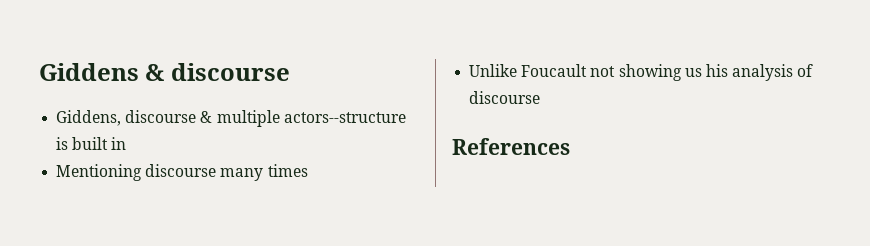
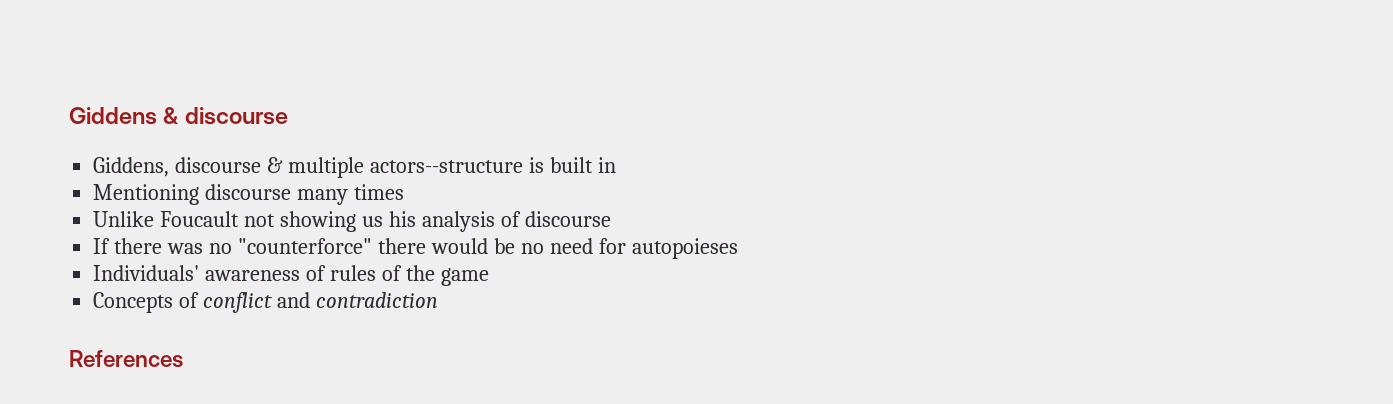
+ If there was no "counterforce" there would be no need for autopoieses
+ Individuals' awareness of rules of the game
+ Concepts of conflict and contradiction

